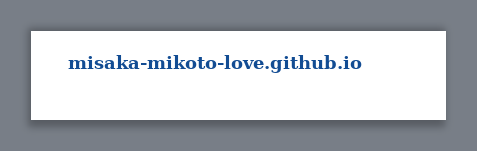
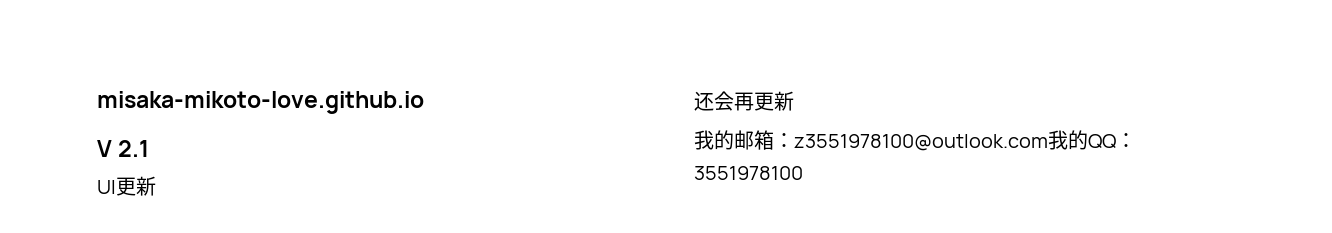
+ V 2.1
+ UI更新
+ 还会再更新
+ 我的邮箱：z3551978100@outlook.com我的QQ：3551978100

